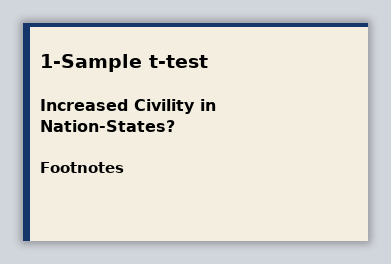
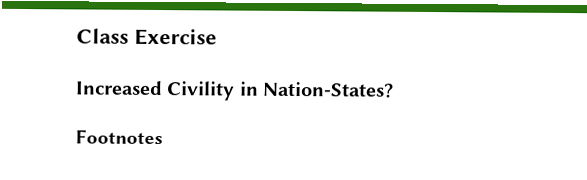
- 1-Sample t-test
+ Class Exercise

